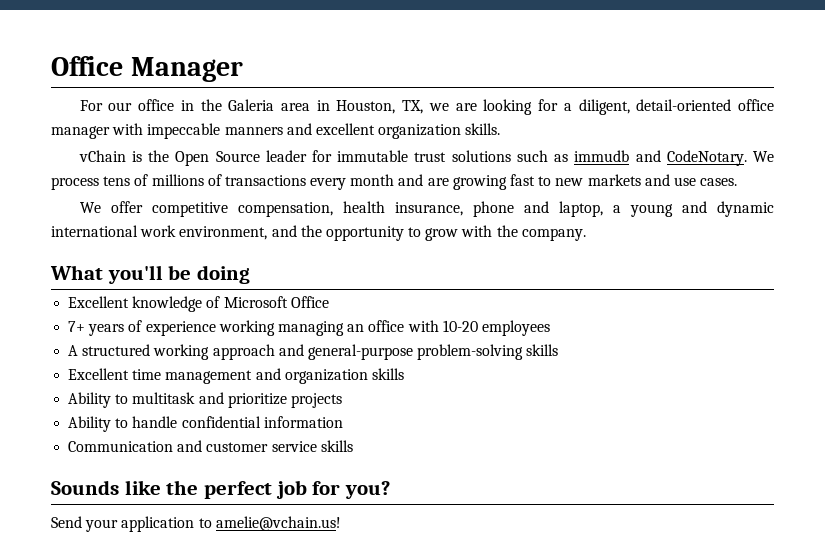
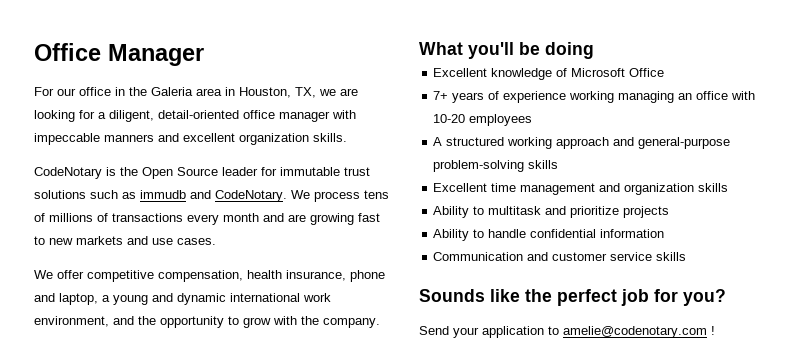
- vChain is the Open Source leader for immutable trust solutions such as immudb and CodeNotary.
+ CodeNotary is the Open Source leader for immutable trust solutions such as immudb and CodeNotary.
- Send your application to amelie@vchain.us!
+ Send your application to amelie@codenotary.com !

